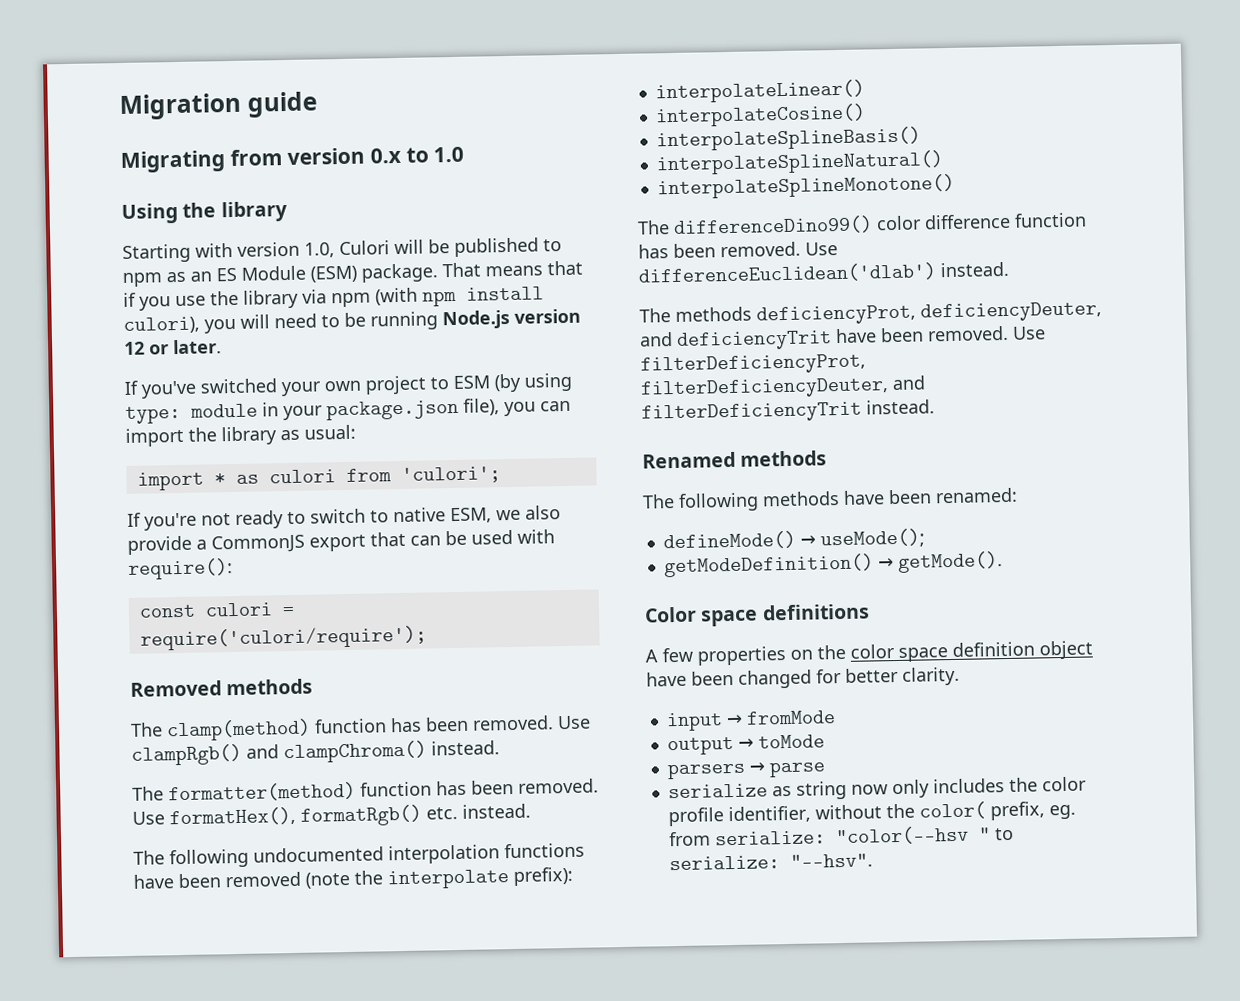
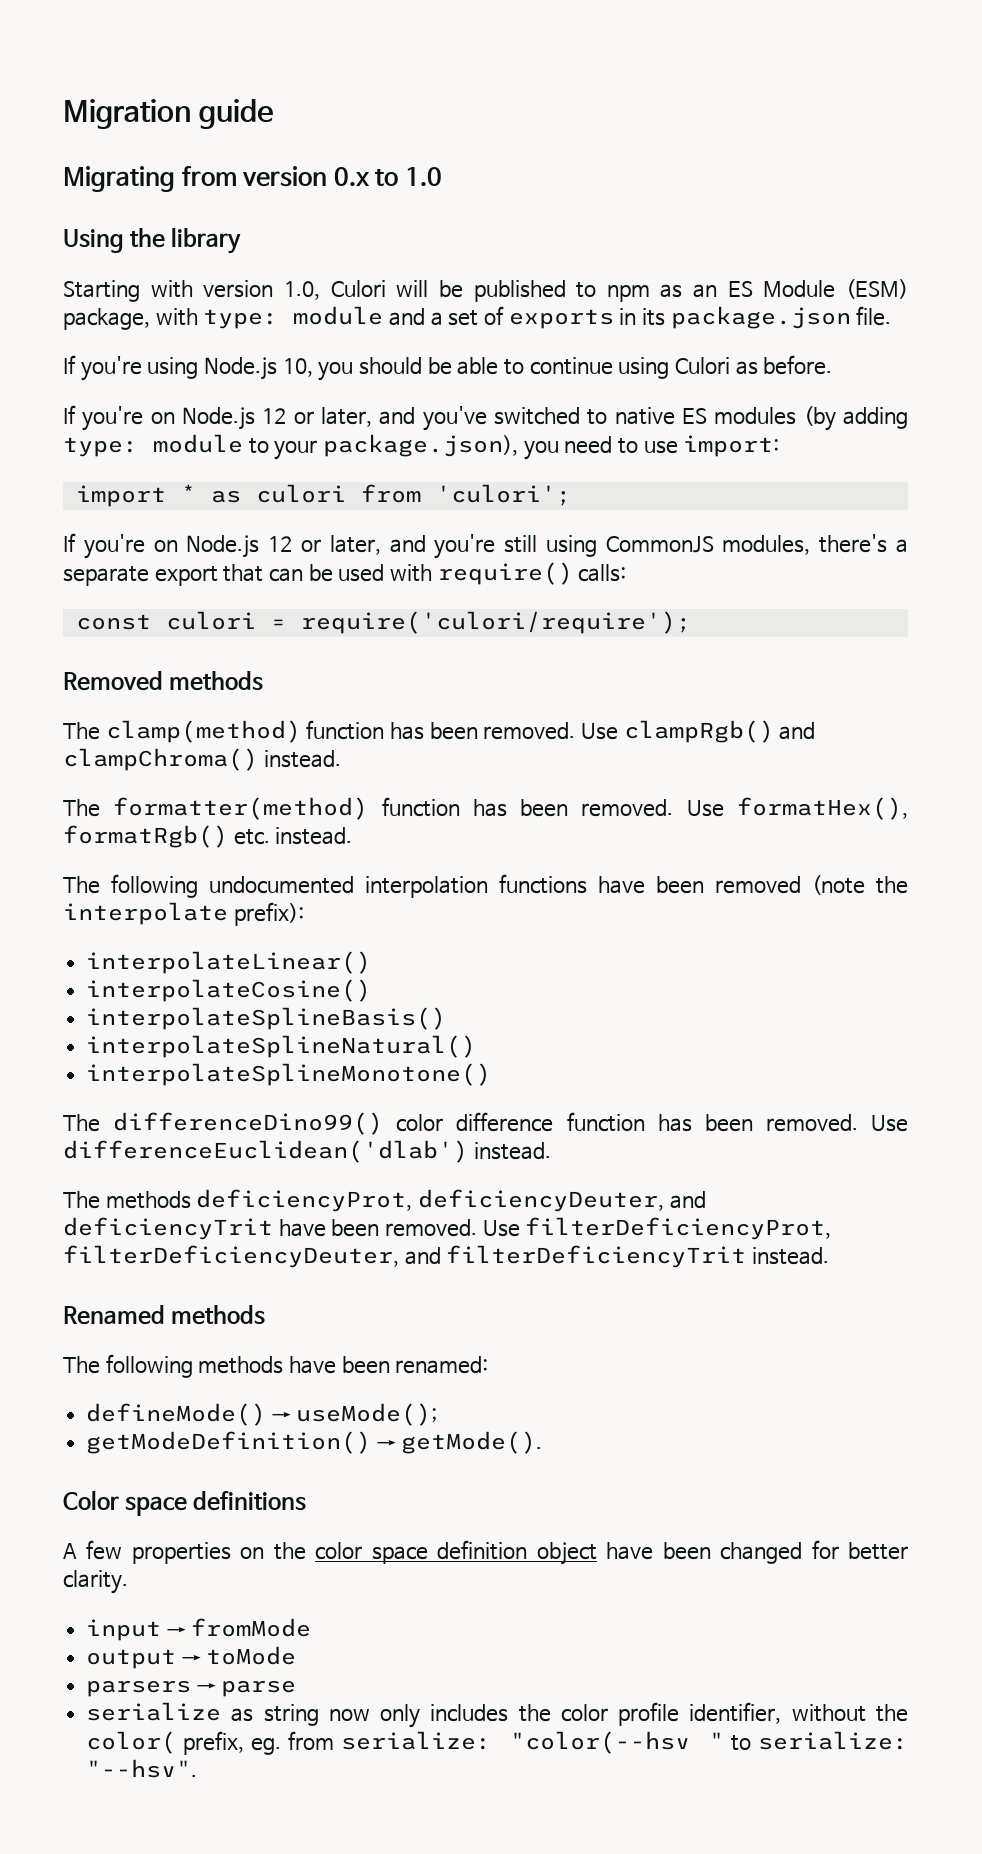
- Starting with version 1.0, Culori will be published to npm as an ES Module (ESM) package. That means that if you use the library via npm (with npm install culori), you will need to be running Node.js version 12 or later.
- If you've switched your own project to ESM (by using type: module in your package.json file), you can import the library as usual:
+ Starting with version 1.0, Culori will be published to npm as an ES Module (ESM) package, with type: module and a set of exports in its package.json file.
+ If you're using Node.js 10, you should be able to continue using Culori as before.
+ If you're on Node.js 12 or later, and you've switched to native ES modules (by adding type: module to your package.json), you need to use import:
- If you're not ready to switch to native ESM, we also provide a CommonJS export that can be used with require():
+ If you're on Node.js 12 or later, and you're still using CommonJS modules, there's a separate export that can be used with require() calls:

